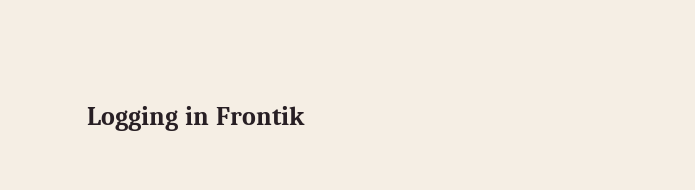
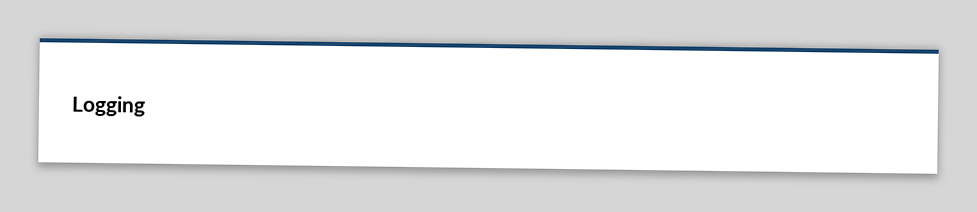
- Logging in Frontik
+ Logging

